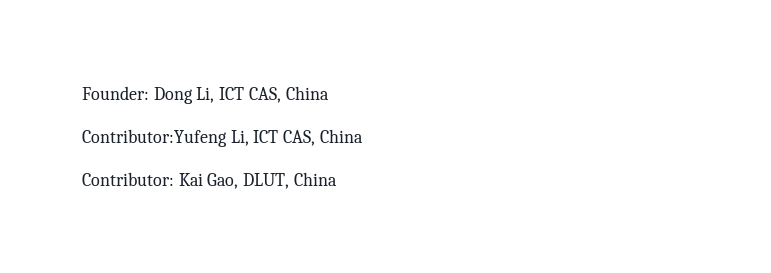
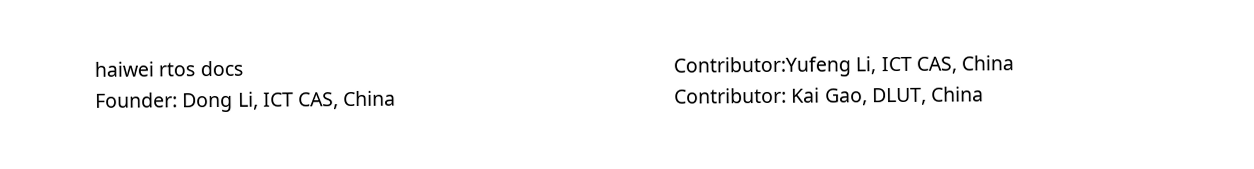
+ haiwei rtos docs

